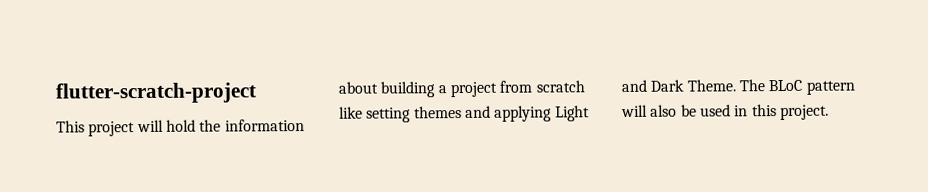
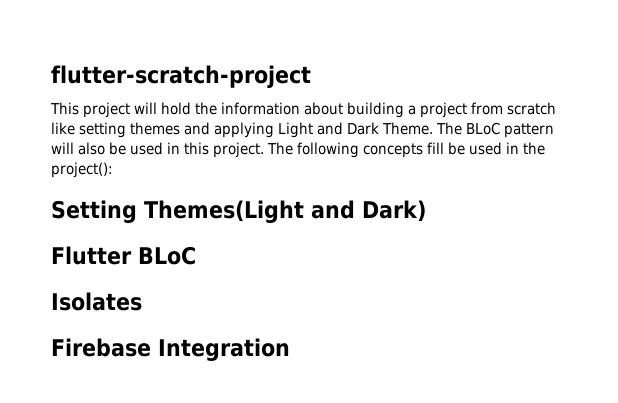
+ The following concepts fill be used in the project():
+ Setting Themes(Light and Dark)
+ Flutter BLoC
+ Isolates
+ Firebase Integration

